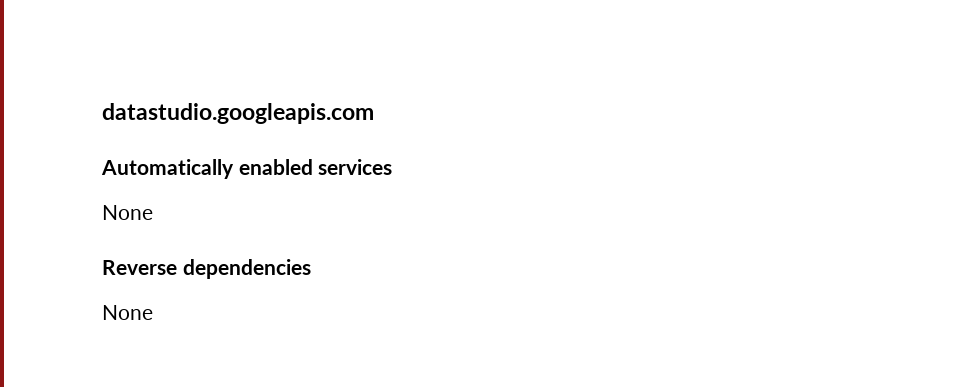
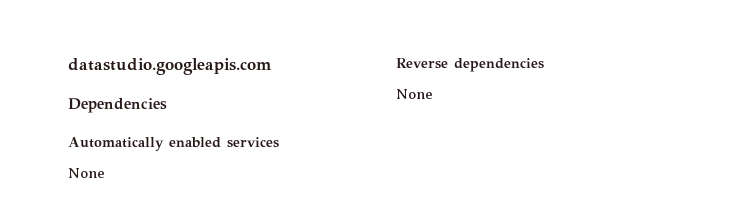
+ Dependencies

